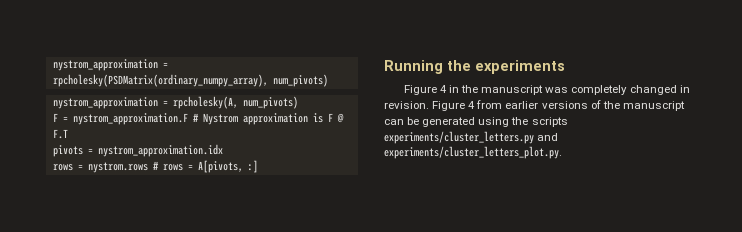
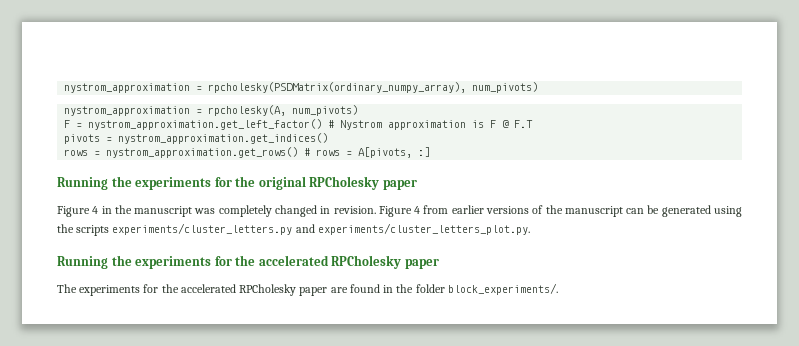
- F = nystrom_approximation.F # Nystrom approximation is F @ F.T
+ F = nystrom_approximation.get_left_factor() # Nystrom approximation is F @ F.T
- pivots = nystrom_approximation.idx
- rows = nystrom.rows # rows = A[pivots, :]
+ pivots = nystrom_approximation.get_indices()
+ rows = nystrom_approximation.get_rows() # rows = A[pivots, :]
- Running the experiments
+ Running the experiments for the original RPCholesky paper
+ Running the experiments for the accelerated RPCholesky paper
+ The experiments for the accelerated RPCholesky paper are found in the folder block_experiments/.

